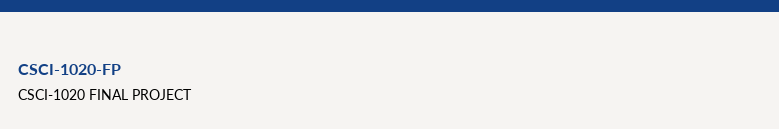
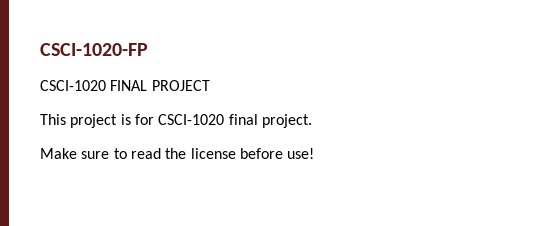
+ This project is for CSCI-1020 final project.
+ Make sure to read the license before use!

